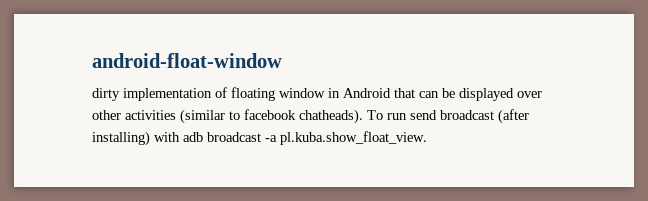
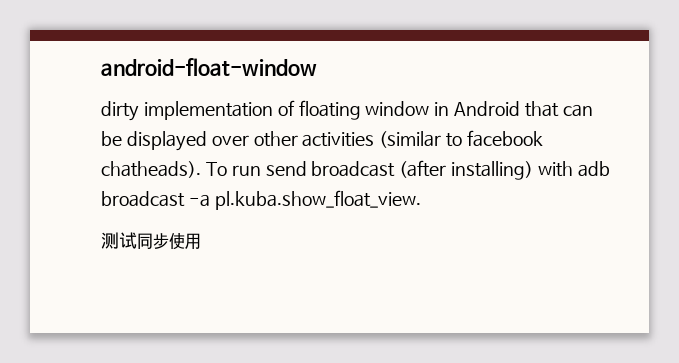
+ 测试同步使用

